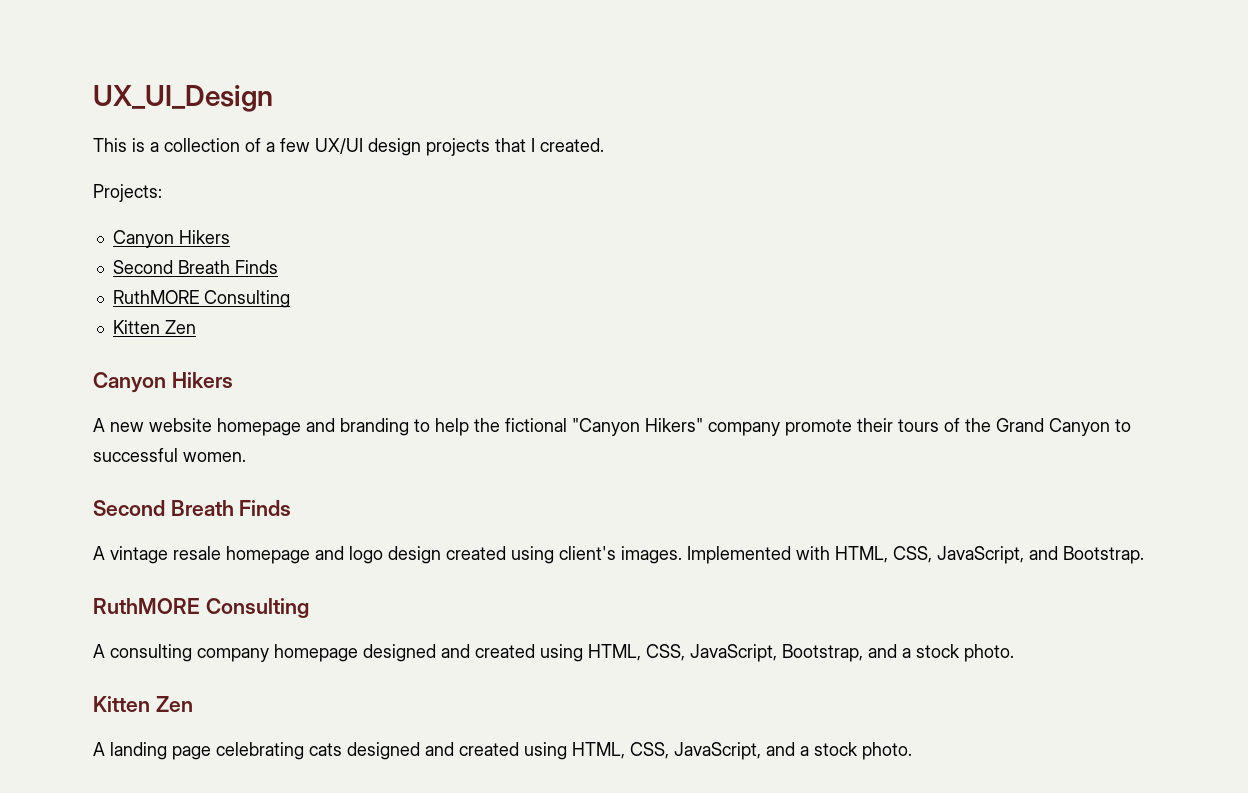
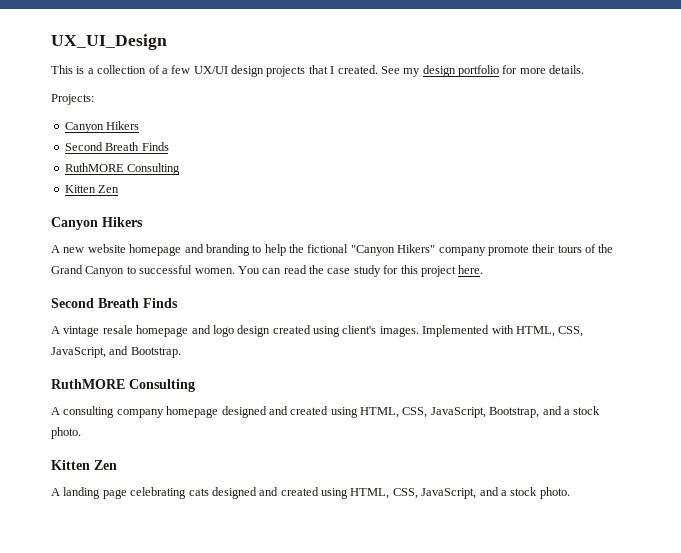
+ See my design portfolio for more details.
+ You can read the case study for this project here.

